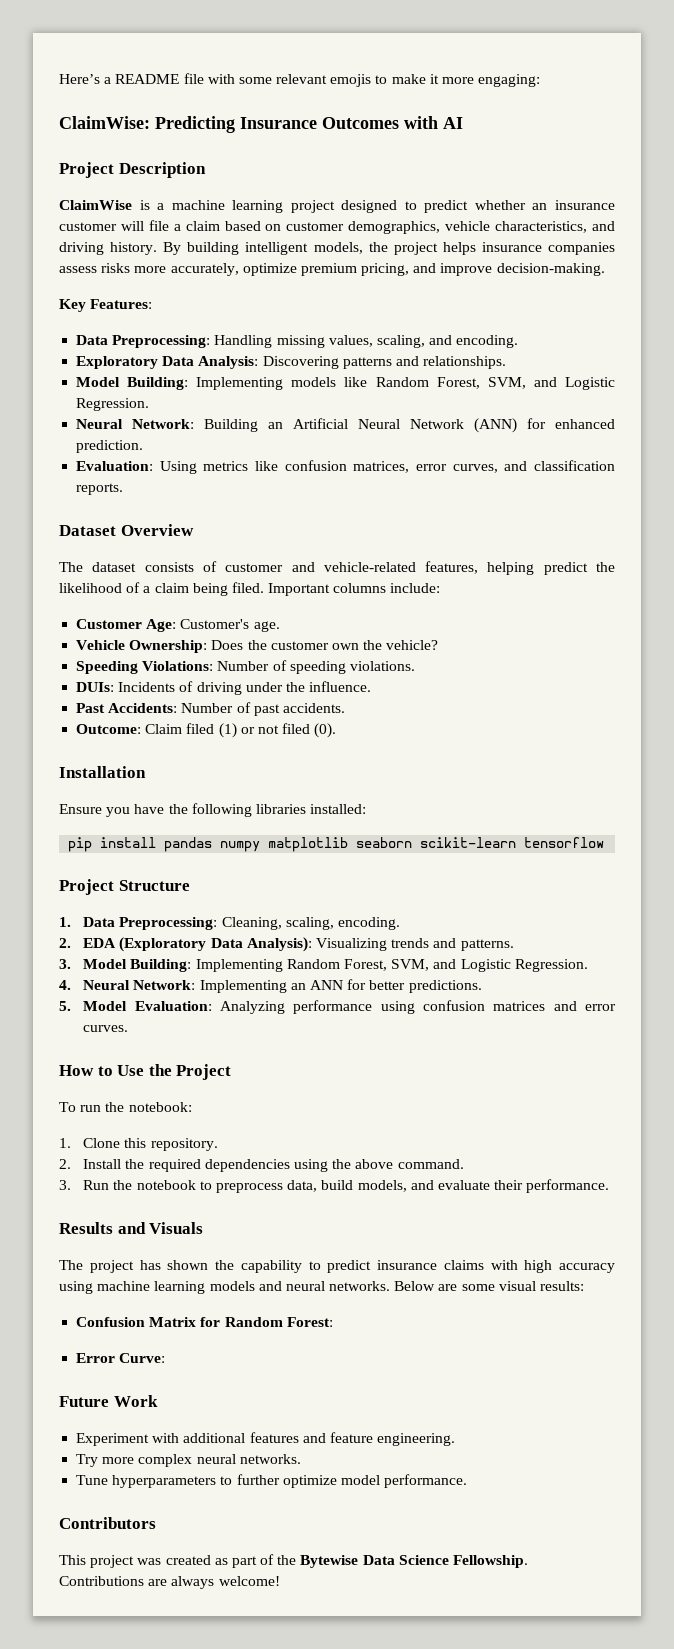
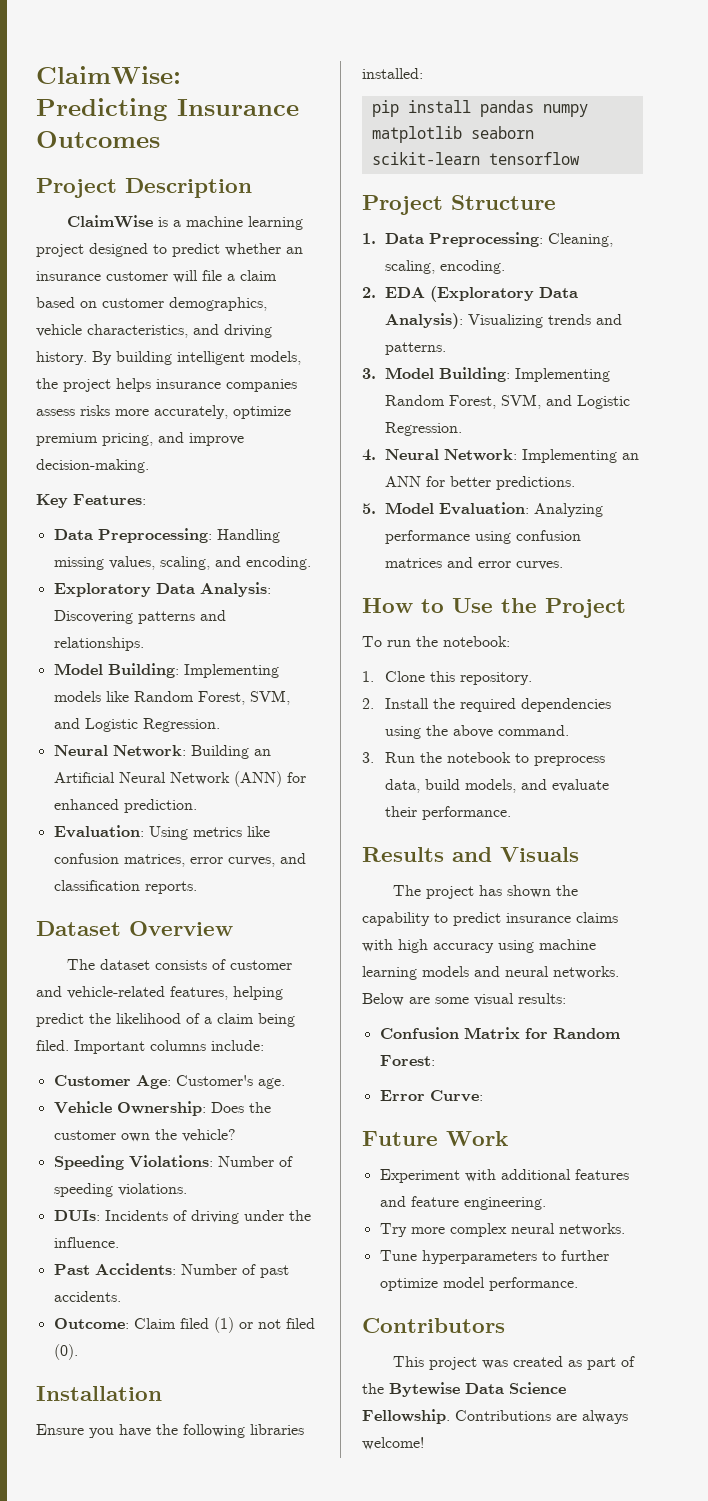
- Here’s a README file with some relevant emojis to make it more engaging:
- ClaimWise: Predicting Insurance Outcomes with AI
+ ClaimWise: Predicting Insurance Outcomes

